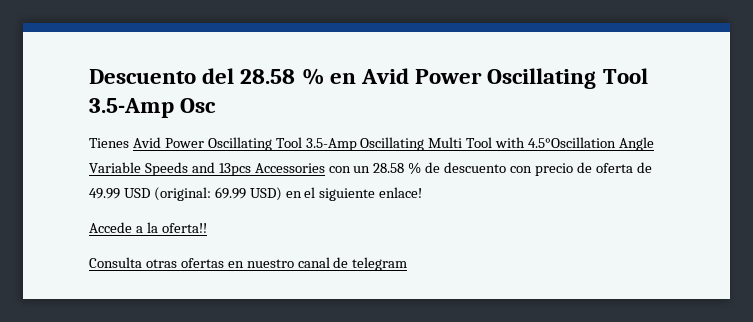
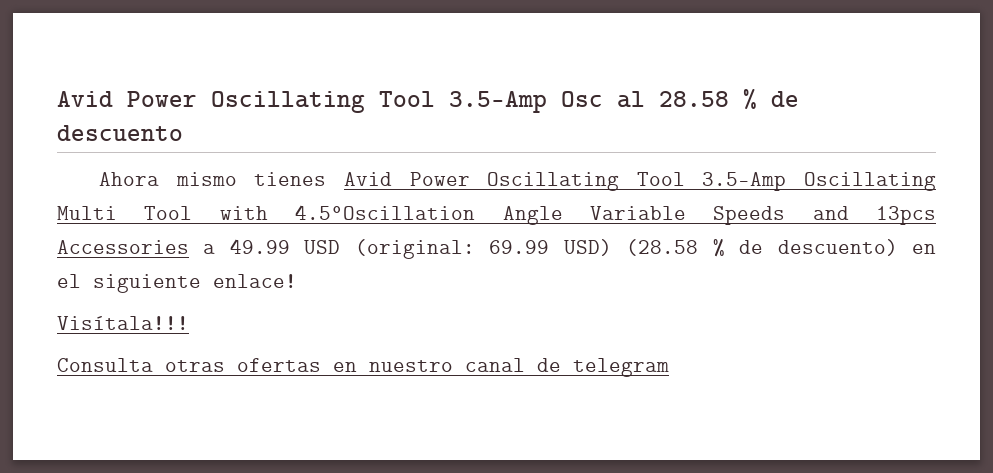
- Descuento del 28.58 % en Avid Power Oscillating Tool 3.5-Amp Osc
- Tienes Avid Power Oscillating Tool 3.5-Amp Oscillating Multi Tool with 4.5°Oscillation Angle Variable Speeds and 13pcs Accessories con un 28.58 % de descuento con precio de oferta de 49.99 USD (original: 69.99 USD) en el siguiente enlace!
+ Avid Power Oscillating Tool 3.5-Amp Osc al 28.58 % de descuento
+ Ahora mismo tienes Avid Power Oscillating Tool 3.5-Amp Oscillating Multi Tool with 4.5°Oscillation Angle Variable Speeds and 13pcs Accessories a 49.99 USD (original: 69.99 USD) (28.58 % de descuento) en el siguiente enlace!
- Accede a la oferta!!
+ Visítala!!!

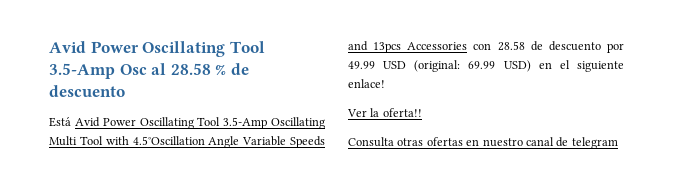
- Ahora mismo tienes Avid Power Oscillating Tool 3.5-Amp Oscillating Multi Tool with 4.5°Oscillation Angle Variable Speeds and 13pcs Accessories a 49.99 USD (original: 69.99 USD) (28.58 % de descuento) en el siguiente enlace!
+ Está Avid Power Oscillating Tool 3.5-Amp Oscillating Multi Tool with 4.5°Oscillation Angle Variable Speeds and 13pcs Accessories con 28.58 de descuento por 49.99 USD (original: 69.99 USD) en el siguiente enlace!
- Visítala!!!
+ Ver la oferta!!

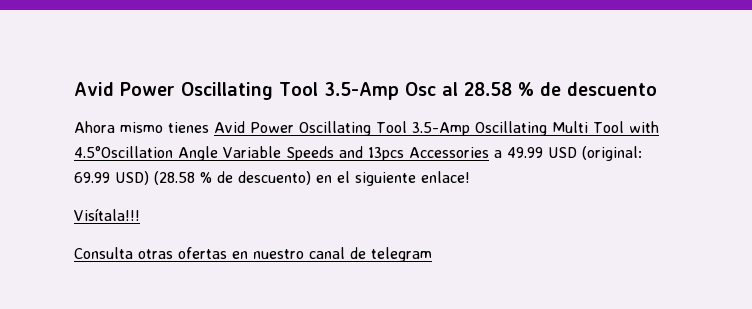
- Está Avid Power Oscillating Tool 3.5-Amp Oscillating Multi Tool with 4.5°Oscillation Angle Variable Speeds and 13pcs Accessories con 28.58 de descuento por 49.99 USD (original: 69.99 USD) en el siguiente enlace!
+ Ahora mismo tienes Avid Power Oscillating Tool 3.5-Amp Oscillating Multi Tool with 4.5°Oscillation Angle Variable Speeds and 13pcs Accessories a 49.99 USD (original: 69.99 USD) (28.58 % de descuento) en el siguiente enlace!
- Ver la oferta!!
+ Visítala!!!

